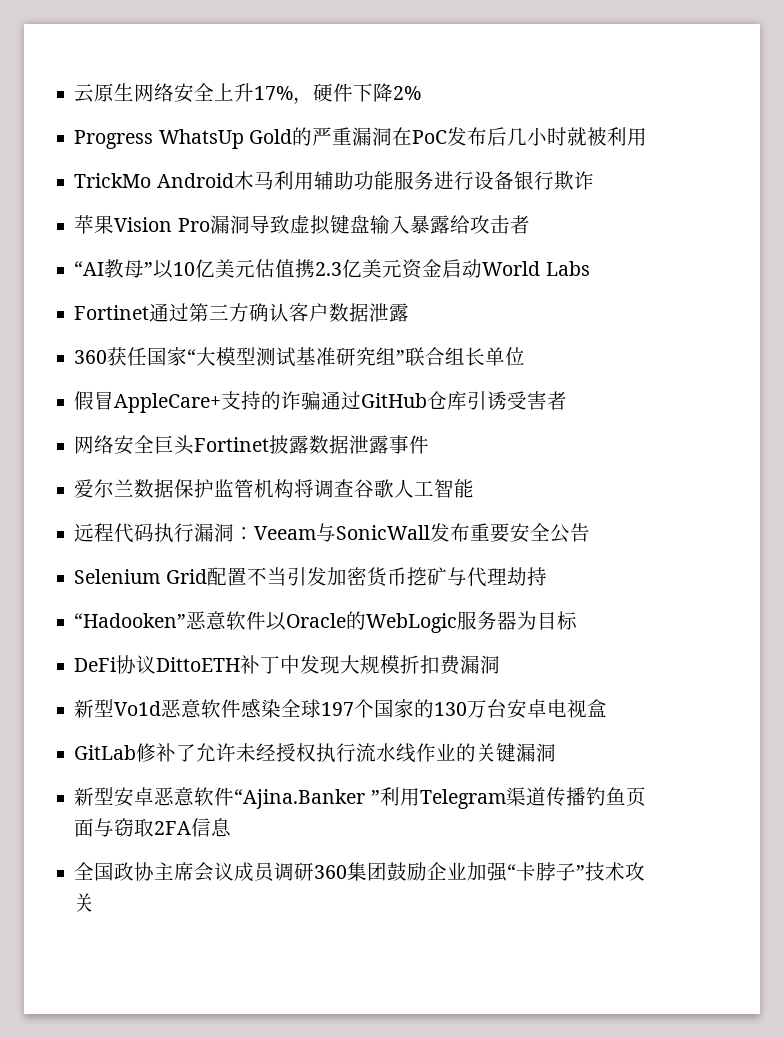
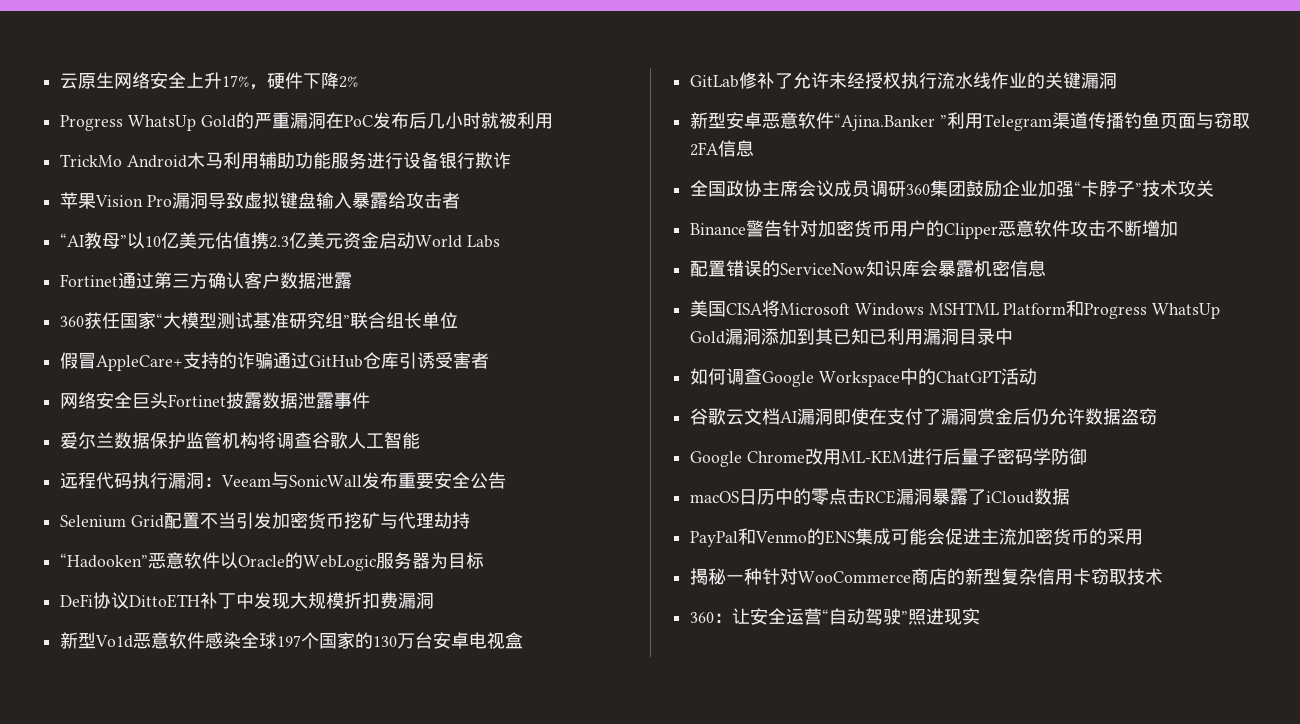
+ Binance警告针对加密货币用户的Clipper恶意软件攻击不断增加
+ 配置错误的ServiceNow知识库会暴露机密信息
+ 美国CISA将Microsoft Windows MSHTML Platform和Progress WhatsUp Gold漏洞添加到其已知已利用漏洞目录中
+ 如何调查Google Workspace中的ChatGPT活动
+ 谷歌云文档AI漏洞即使在支付了漏洞赏金后仍允许数据盗窃
+ Google Chrome改用ML-KEM进行后量子密码学防御
+ macOS日历中的零点击RCE漏洞暴露了iCloud数据
+ PayPal和Venmo的ENS集成可能会促进主流加密货币的采用
+ 揭秘一种针对WooCommerce商店的新型复杂信用卡窃取技术
+ 360：让安全运营“自动驾驶”照进现实

